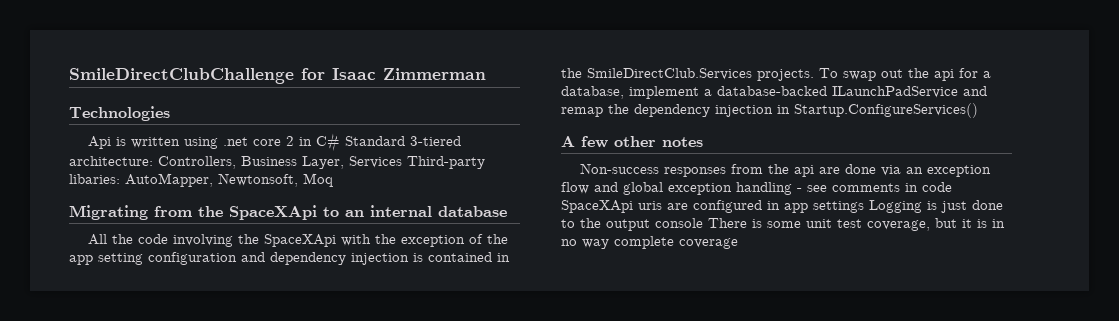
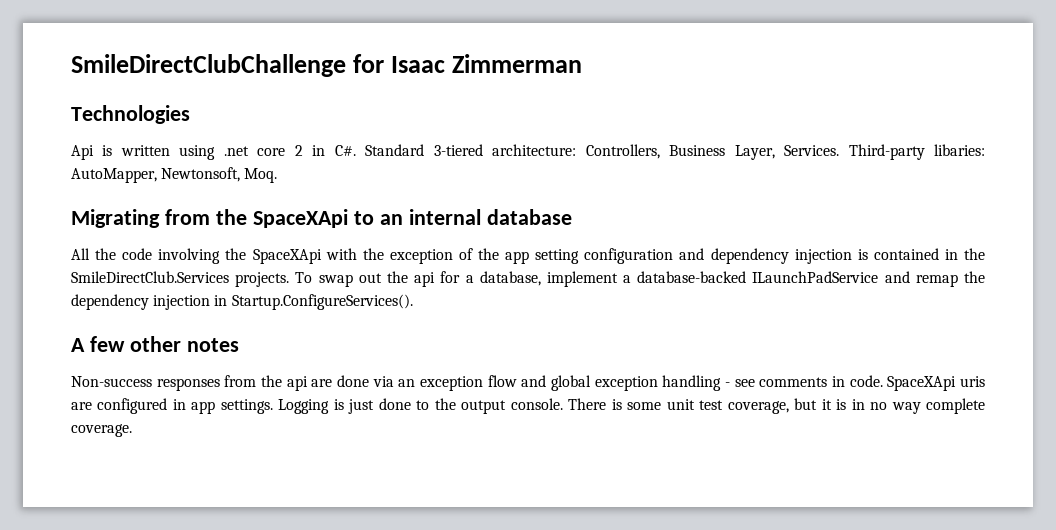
- Api is written using .net core 2 in C# Standard 3-tiered architecture: Controllers, Business Layer, Services Third-party libaries: AutoMapper, Newtonsoft, Moq
+ Api is written using .net core 2 in C#. Standard 3-tiered architecture: Controllers, Business Layer, Services. Third-party libaries: AutoMapper, Newtonsoft, Moq.
- To swap out the api for a database, implement a database-backed ILaunchPadService and remap the dependency injection in Startup.ConfigureServices()
+ To swap out the api for a database, implement a database-backed ILaunchPadService and remap the dependency injection in Startup.ConfigureServices().
- Non-success responses from the api are done via an exception flow and global exception handling - see comments in code SpaceXApi uris are configured in app settings Logging is just done to the output console There is some unit test coverage, but it is in no way complete coverage
+ Non-success responses from the api are done via an exception flow and global exception handling - see comments in code. SpaceXApi uris are configured in app settings. Logging is just done to the output console. There is some unit test coverage, but it is in no way complete coverage.

